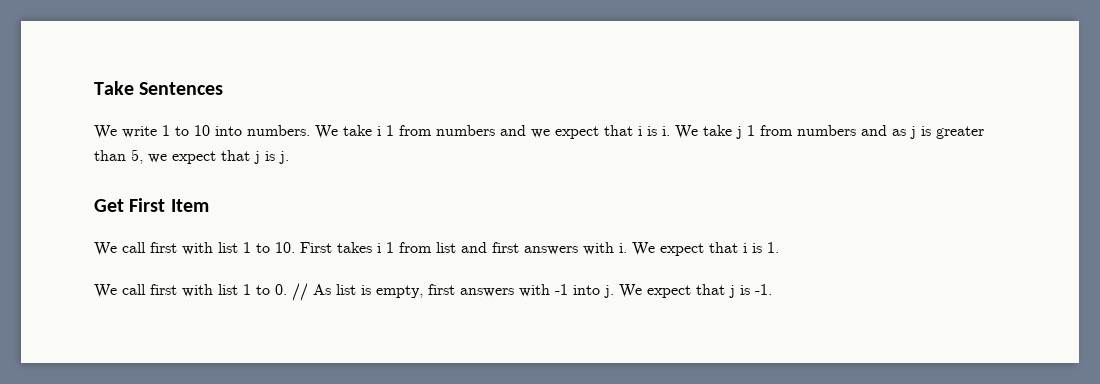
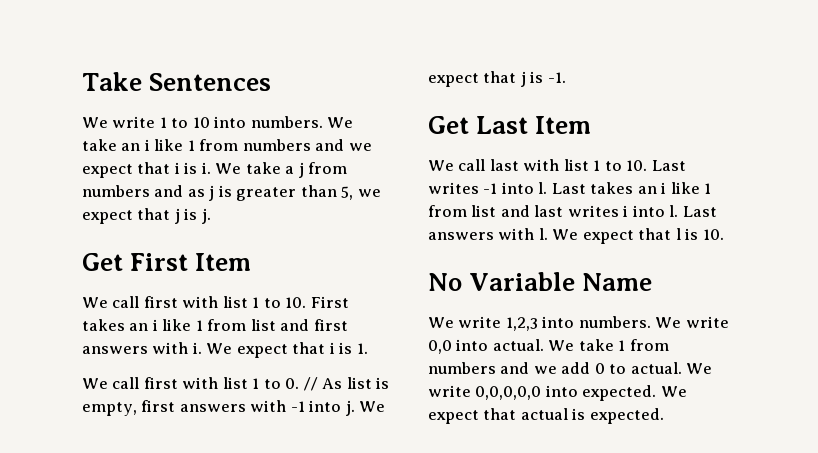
- We take i 1 from numbers and we expect that i is i.
+ We take an i like 1 from numbers and we expect that i is i.
- We take j 1 from numbers and as j is greater than 5, we expect that j is j.
+ We take a j from numbers and as j is greater than 5, we expect that j is j.
- We call first with list 1 to 10. First takes i 1 from list and first answers with i.
+ We call first with list 1 to 10. First takes an i like 1 from list and first answers with i.
+ Get Last Item
+ We call last with list 1 to 10. Last writes -1 into l. Last takes an i like 1 from list and last writes i into l. Last answers with l. We expect that l is 10.
+ No Variable Name
+ We write 1,2,3 into numbers. We write 0,0 into actual. We take 1 from numbers and we add 0 to actual. We write 0,0,0,0,0 into expected. We expect that actual is expected.

